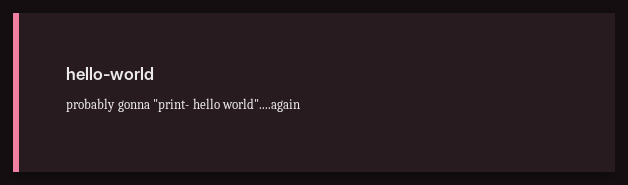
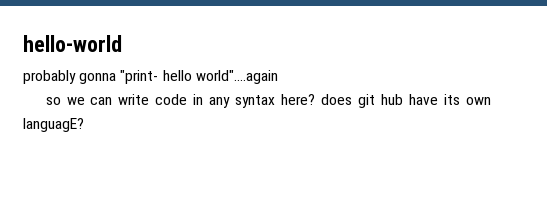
+ so we can write code in any syntax here? does git hub have its own languagE?

